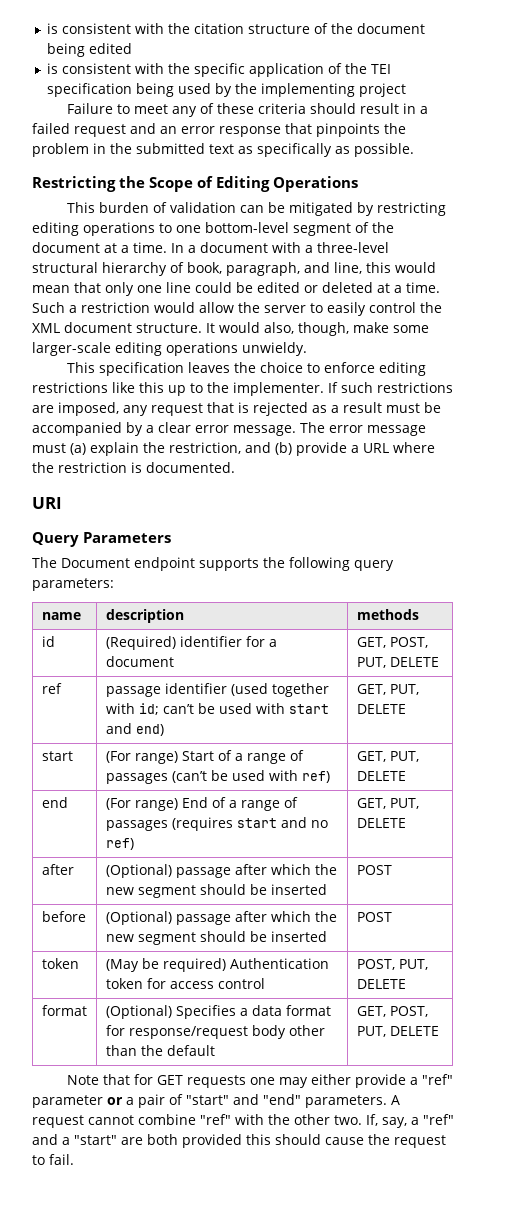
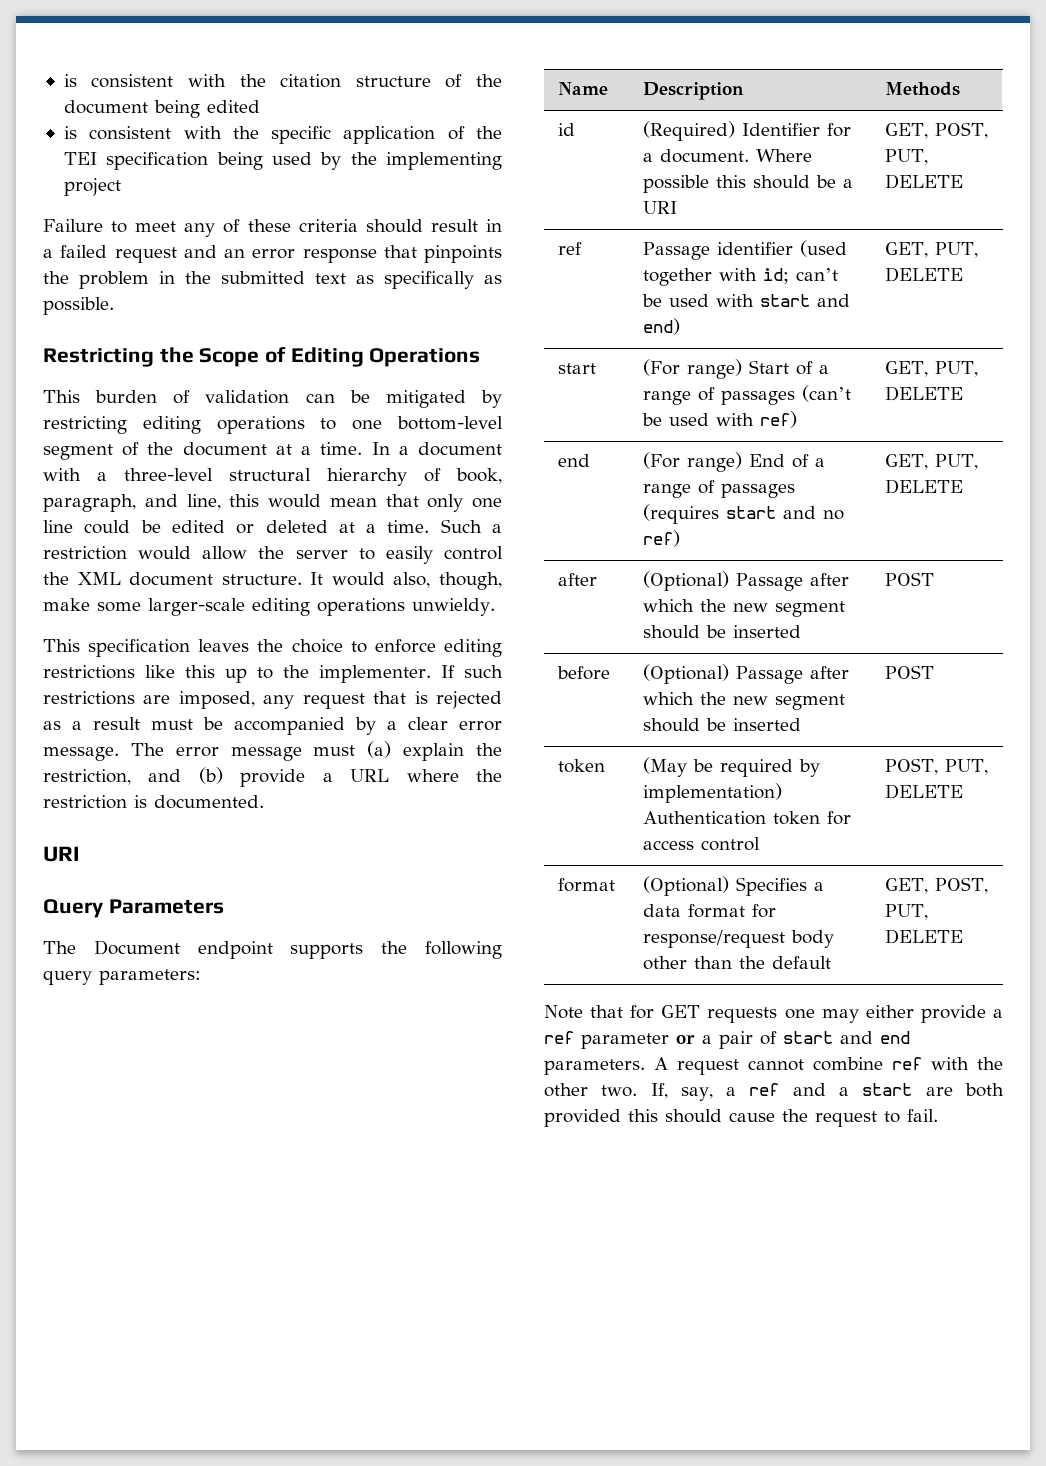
- name | description | methods
+ Name | Description | Methods
- id | (Required) identifier for a document | GET, POST, PUT, DELETE
+ id | (Required) Identifier for a document. Where possible this should be a URI | GET, POST, PUT, DELETE
- ref | passage identifier (used together with id; can’t be used with start and end) | GET, PUT, DELETE
+ ref | Passage identifier (used together with id; can’t be used with start and end) | GET, PUT, DELETE
- after | (Optional) passage after which the new segment should be inserted | POST
+ after | (Optional) Passage after which the new segment should be inserted | POST
- before | (Optional) passage after which the new segment should be inserted | POST
+ before | (Optional) Passage after which the new segment should be inserted | POST
- token | (May be required) Authentication token for access control | POST, PUT, DELETE
+ token | (May be required by implementation) Authentication token for access control | POST, PUT, DELETE
- Note that for GET requests one may either provide a "ref" parameter or a pair of "start" and "end" parameters.
+ Note that for GET requests one may either provide a ref parameter or a pair of start and end parameters.
- A request cannot combine "ref" with the other two.
+ A request cannot combine ref with the other two.
- If, say, a "ref" and a "start" are both provided this should cause the request to fail.
+ If, say, a ref and a start are both provided this should cause the request to fail.

